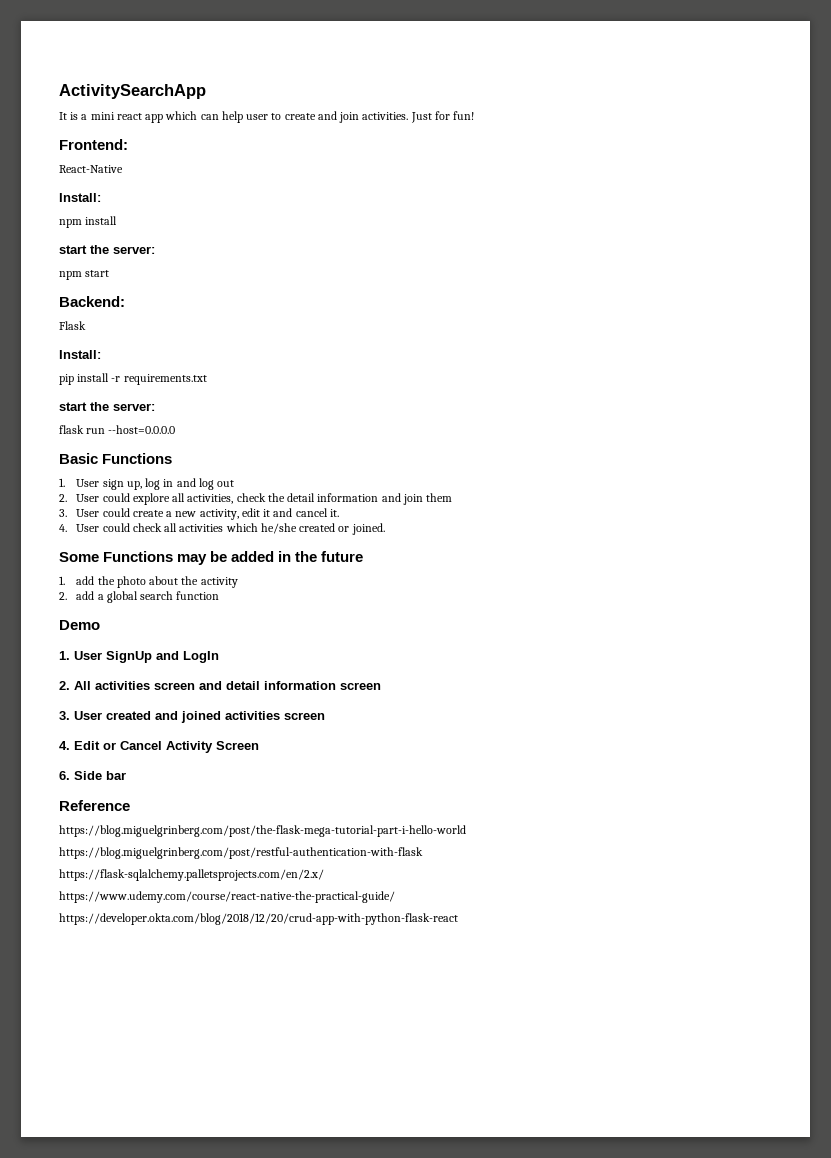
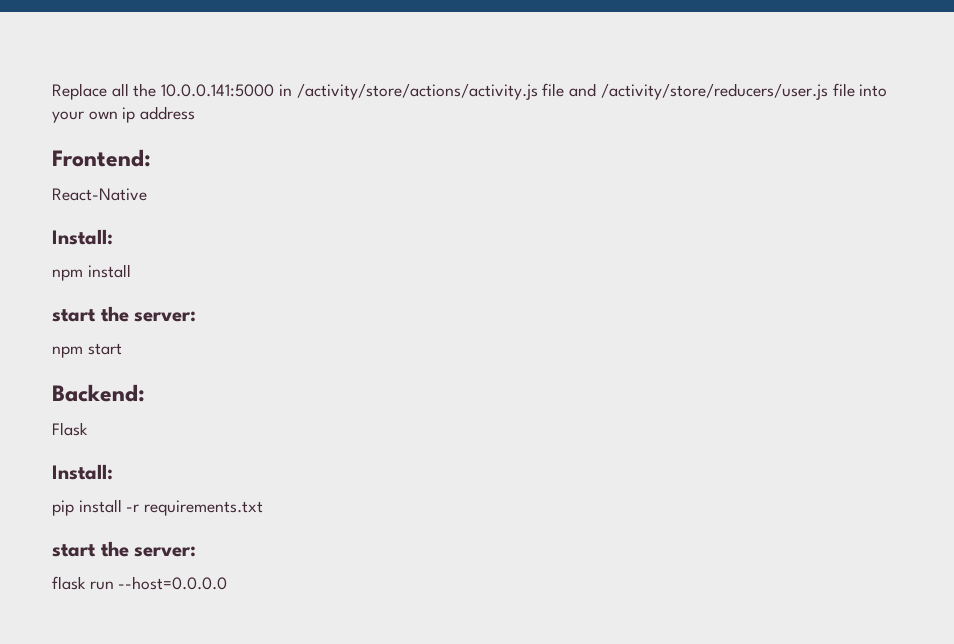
- ActivitySearchApp
- It is a mini react app which can help user to create and join activities. Just for fun!
+ Replace all the 10.0.0.141:5000 in /activity/store/actions/activity.js file and /activity/store/reducers/user.js file into your own ip address
- Basic Functions
- 1. User sign up, log in and log out
- 2. User could explore all activities, check the detail information and join them
- 3. User could create a new activity, edit it and cancel it.
- 4. User could check all activities which he/she created or joined.
- Some Functions may be added in the future
- 1. add the photo about the activity
- 2. add a global search function
- Demo
- 1. User SignUp and LogIn
- 2. All activities screen and detail information screen
- 3. User created and joined activities screen
- 4. Edit or Cancel Activity Screen
- 6. Side bar
- Reference
- https://blog.miguelgrinberg.com/post/the-flask-mega-tutorial-part-i-hello-world
- https://blog.miguelgrinberg.com/post/restful-authentication-with-flask
- https://flask-sqlalchemy.palletsprojects.com/en/2.x/
- https://www.udemy.com/course/react-native-the-practical-guide/
- https://developer.okta.com/blog/2018/12/20/crud-app-with-python-flask-react

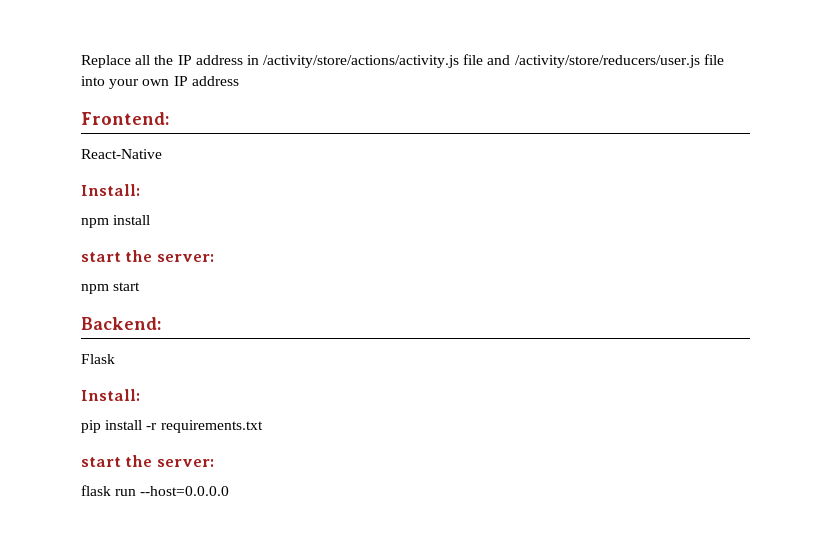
- Replace all the 10.0.0.141:5000 in /activity/store/actions/activity.js file and /activity/store/reducers/user.js file into your own ip address
+ Replace all the IP address in /activity/store/actions/activity.js file and /activity/store/reducers/user.js file into your own IP address

